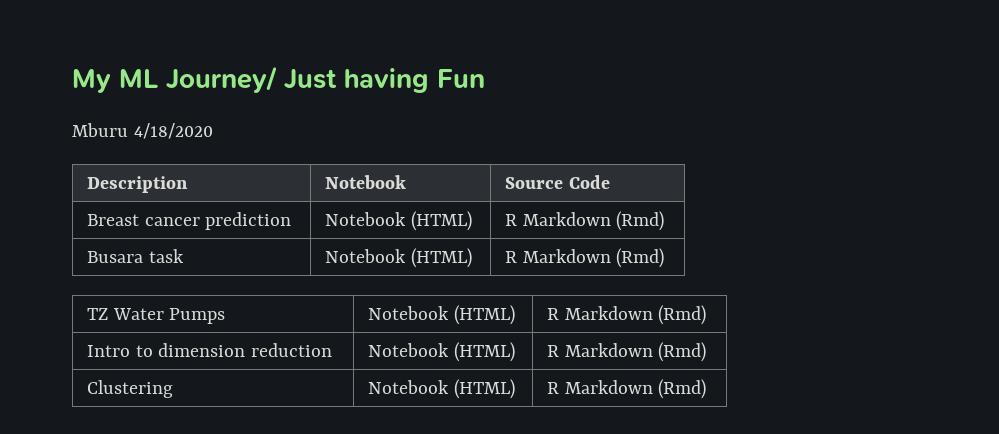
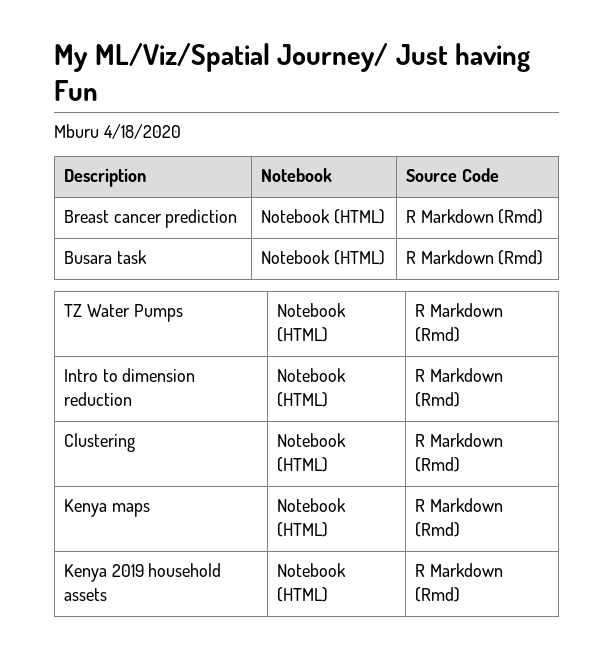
- My ML Journey/ Just having Fun
+ My ML/Viz/Spatial Journey/ Just having Fun
+ Kenya maps | Notebook (HTML) | R Markdown (Rmd)
+ Kenya 2019 household assets | Notebook (HTML) | R Markdown (Rmd)

